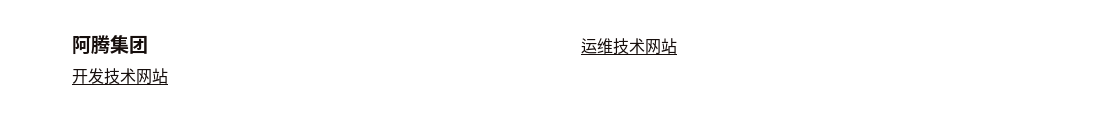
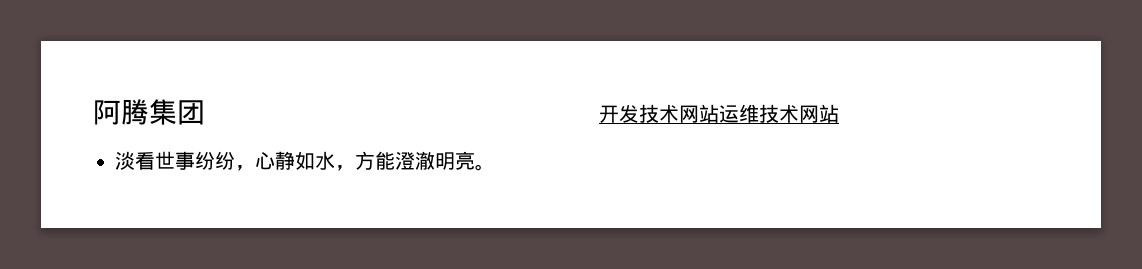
+ 淡看世事纷纷，心静如水，方能澄澈明亮。
- 开发技术网站
- 运维技术网站
+ 开发技术网站运维技术网站

